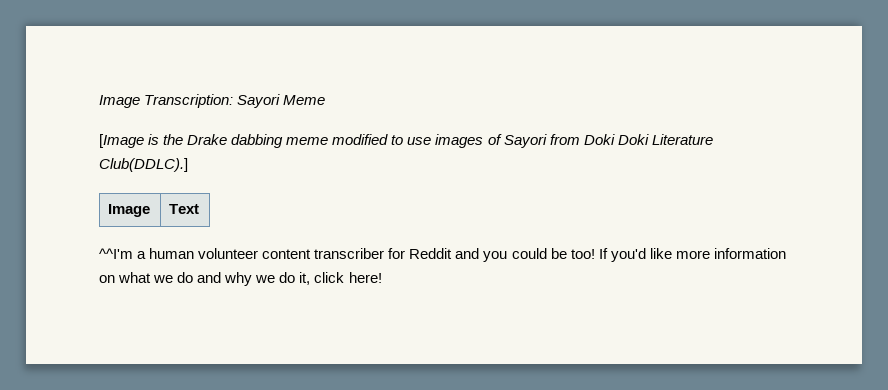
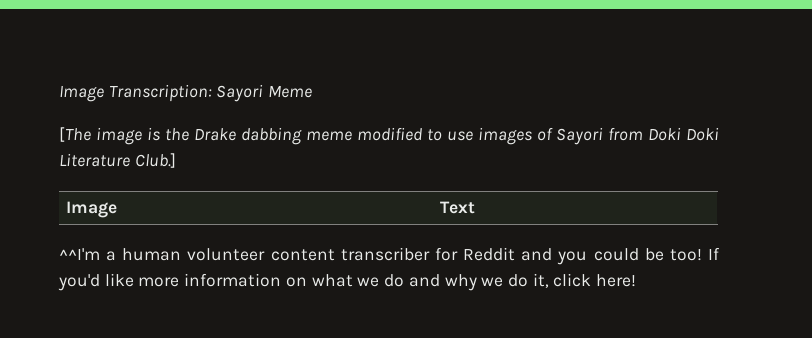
- [Image is the Drake dabbing meme modified to use images of Sayori from Doki Doki Literature Club(DDLC).]
+ [The image is the Drake dabbing meme modified to use images of Sayori from Doki Doki Literature Club.]

